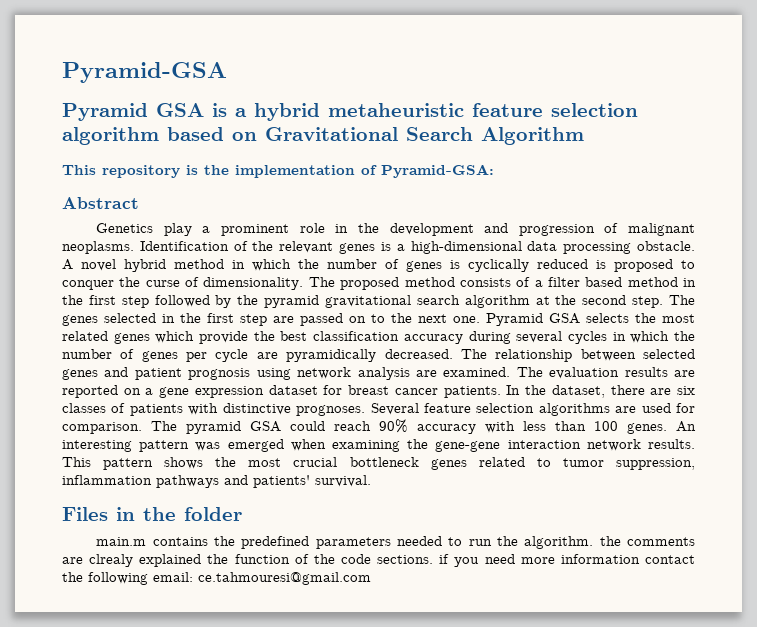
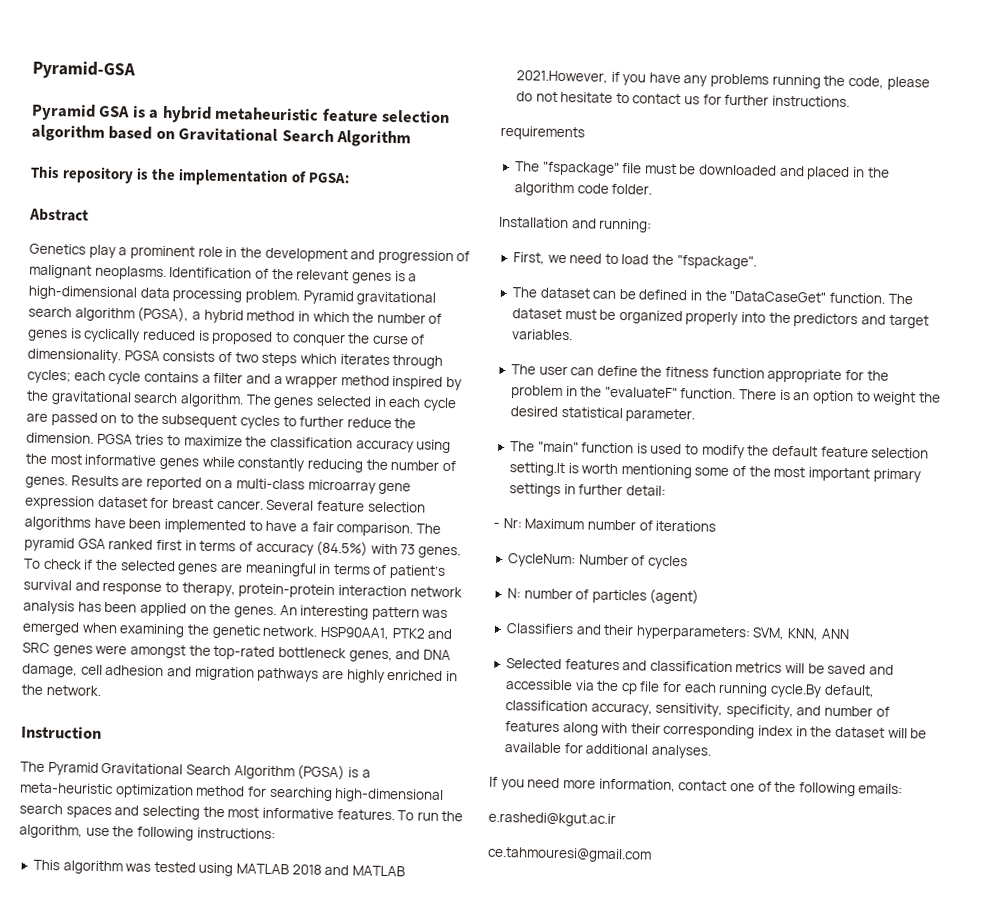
- This repository is the implementation of Pyramid-GSA:
+ This repository is the implementation of PGSA:
- Identification of the relevant genes is a high-dimensional data processing obstacle. A novel hybrid method in which the number of genes is cyclically reduced is proposed to conquer the curse of dimensionality.
+ Identification of the relevant genes is a high-dimensional data processing problem. Pyramid gravitational search algorithm (PGSA), a hybrid method in which the number of genes is cyclically reduced is proposed to conquer the curse of dimensionality.
- The proposed method consists of a filter based method in the first step followed by the pyramid gravitational search algorithm at the second step.
+ PGSA consists of two steps which iterates through cycles; each cycle contains a filter and a wrapper method inspired by the gravitational search algorithm.
- The genes selected in the first step are passed on to the next one. Pyramid GSA selects the most related genes which provide the best classification accuracy during several cycles in which the number of genes per cycle are pyramidically decreased. The relationship between selected genes and patient prognosis using network analysis are examined. The evaluation results are reported on a gene expression dataset for breast cancer patients. In the dataset, there are six classes of patients with distinctive prognoses. Several feature selection algorithms are used for comparison. The pyramid GSA could reach 90% accuracy with less than 100 genes.
+ The genes selected in each cycle are passed on to the subsequent cycles to further reduce the dimension. PGSA tries to maximize the classification accuracy using the most informative genes while constantly reducing the number of genes. Results are reported on a multi-class microarray gene expression dataset for breast cancer. Several feature selection algorithms have been implemented to have a fair comparison. The pyramid GSA ranked first in terms of accuracy (84.5%) with 73 genes. To check if the selected genes are meaningful in terms of patient’s survival and response to therapy, protein-protein interaction network analysis has been applied on the genes.
- An interesting pattern was emerged when examining the gene-gene interaction network results. This pattern shows the most crucial bottleneck genes related to tumor suppression, inflammation pathways and patients' survival.
- Files in the folder
- main.m contains the predefined parameters needed to run the algorithm. the comments are clrealy explained the function of the code sections. if you need more information contact the following email: ce.tahmouresi@gmail.com
+ An interesting pattern was emerged when examining the genetic network. HSP90AA1, PTK2 and SRC genes were amongst the top-rated bottleneck genes, and DNA damage, cell adhesion and migration pathways are highly enriched in the network.
+ Instruction
+ The Pyramid Gravitational Search Algorithm (PGSA) is a meta-heuristic optimization method for searching high-dimensional search spaces and selecting the most informative features. To run the algorithm, use the following instructions:
+ This algorithm was tested using MATLAB 2018 and MATLAB 2021.However, if you have any problems running the code, please do not hesitate to contact us for further instructions.
+ requirements
+ The "fspackage" file must be downloaded and placed in the algorithm code folder.
+ Installation and running:
+ First, we need to load the "fspackage".
+ The dataset can be defined in the "DataCaseGet" function. The dataset must be organized properly into the predictors and target variables.
+ The user can define the fitness function appropriate for the problem in the "evaluateF" function. There is an option to weight the desired statistical parameter.
+ The "main" function is used to modify the default feature selection setting.It is worth mentioning some of the most important primary settings in further detail:
+ - Nr: Maximum number of iterations
+ CycleNum: Number of cycles
+ N: number of particles (agent)
+ Classifiers and their hyperparameters: SVM, KNN, ANN
+ Selected features and classification metrics will be saved and accessible via the cp file for each running cycle.By default, classification accuracy, sensitivity, specificity, and number of features along with their corresponding index in the dataset will be available for additional analyses.
+ If you need more information, contact one of the following emails:
+ e.rashedi@kgut.ac.ir
+ ce.tahmouresi@gmail.com

